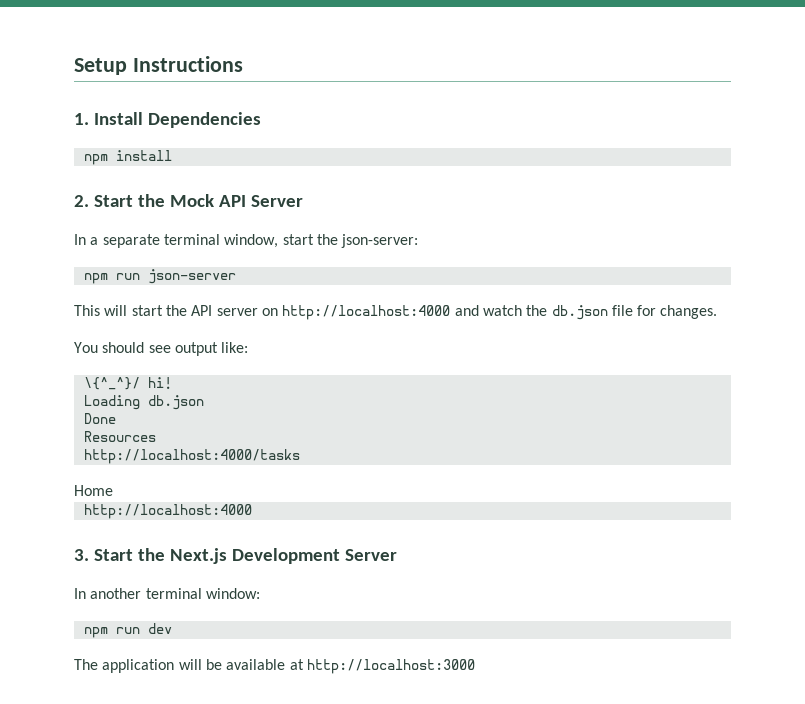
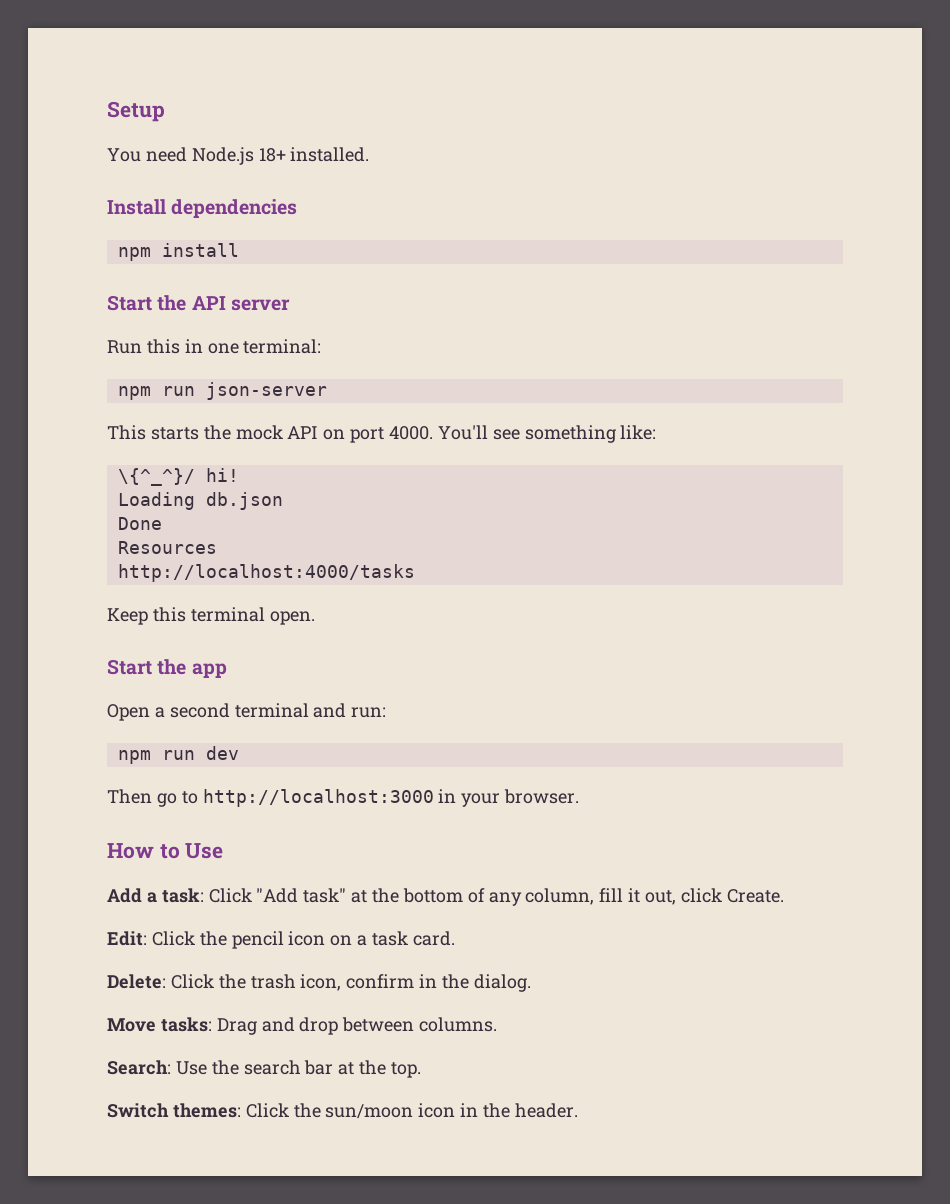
- Setup Instructions
- 1. Install Dependencies
+ Setup
+ You need Node.js 18+ installed.
+ Install dependencies
- 2. Start the Mock API Server
- In a separate terminal window, start the json-server:
+ Start the API server
+ Run this in one terminal:
  npm run json-server
- This will start the API server on http://localhost:4000 and watch the db.json file for changes.
- You should see output like:
+ This starts the mock API on port 4000. You'll see something like:
- Home
- http://localhost:4000
- 3. Start the Next.js Development Server
- In another terminal window:
+ Keep this terminal open.
+ Start the app
+ Open a second terminal and run:
  npm run dev
- The application will be available at http://localhost:3000
+ Then go to http://localhost:3000 in your browser.
+ How to Use
+ Add a task: Click "Add task" at the bottom of any column, fill it out, click Create.
+ Edit: Click the pencil icon on a task card.
+ Delete: Click the trash icon, confirm in the dialog.
+ Move tasks: Drag and drop between columns.
+ Search: Use the search bar at the top.
+ Switch themes: Click the sun/moon icon in the header.

